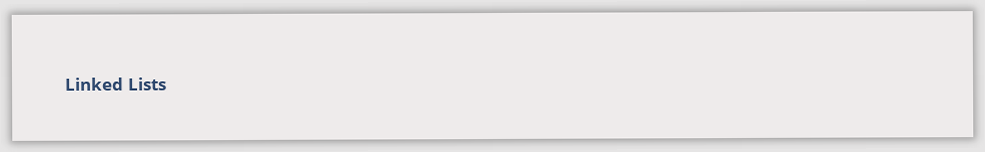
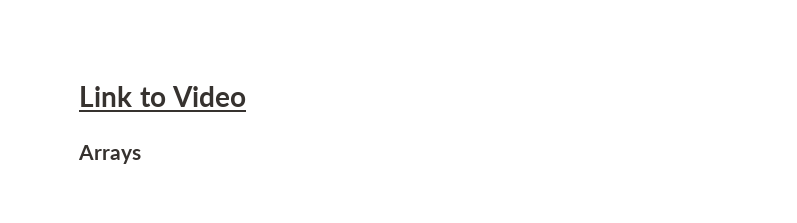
- Linked Lists
+ Link to Video
+ Arrays

